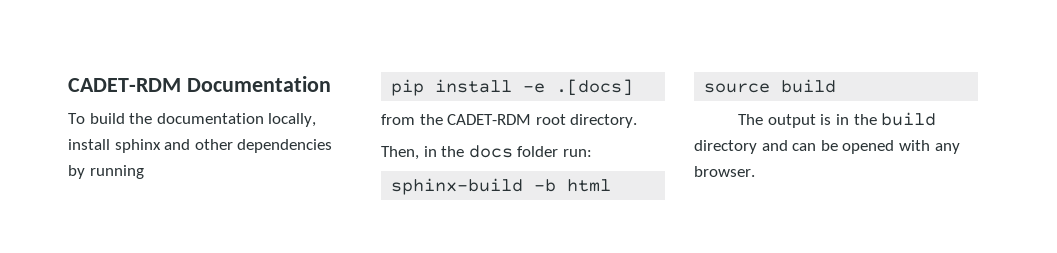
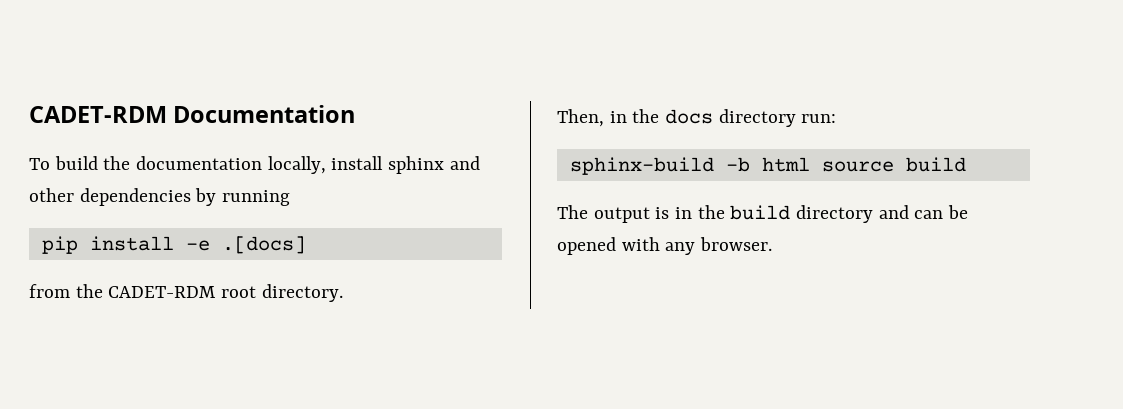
- Then, in the docs folder run:
+ Then, in the docs directory run:

